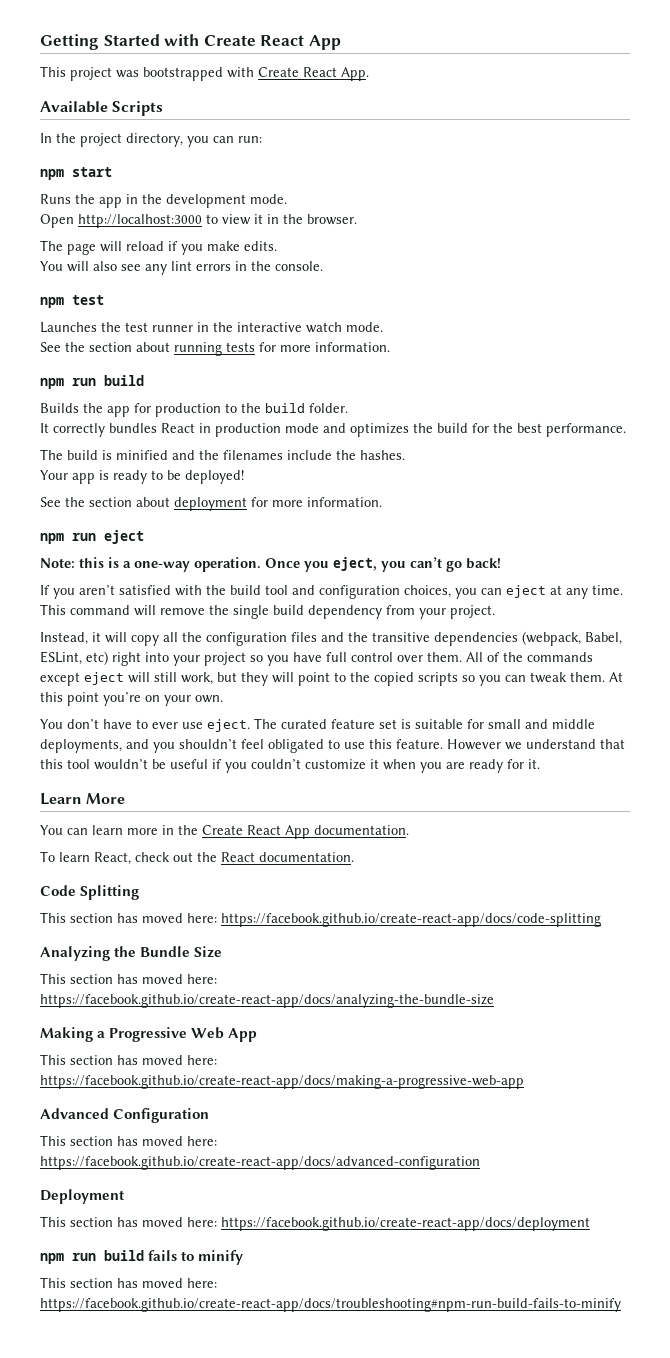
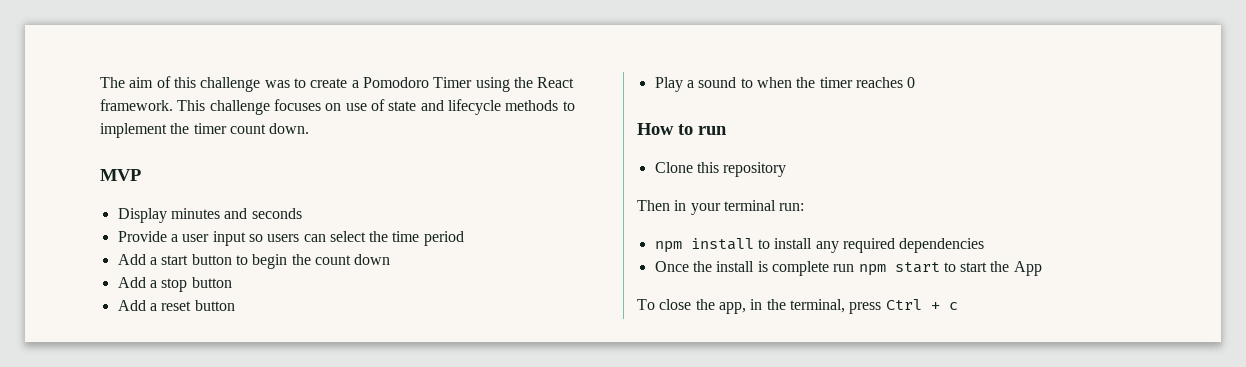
- Getting Started with Create React App
- This project was bootstrapped with Create React App.
- Available Scripts
- In the project directory, you can run:
- npm start
- Runs the app in the development mode.
- Open http://localhost:3000 to view it in the browser.
- The page will reload if you make edits.
- You will also see any lint errors in the console.
- npm test
- Launches the test runner in the interactive watch mode.
- See the section about running tests for more information.
- npm run build
- Builds the app for production to the build folder.
- It correctly bundles React in production mode and optimizes the build for the best performance.
- The build is minified and the filenames include the hashes.
- Your app is ready to be deployed!
- See the section about deployment for more information.
- npm run eject
- Note: this is a one-way operation. Once you eject, you can’t go back!
- If you aren’t satisfied with the build tool and configuration choices, you can eject at any time. This command will remove the single build dependency from your project.
- Instead, it will copy all the configuration files and the transitive dependencies (webpack, Babel, ESLint, etc) right into your project so you have full control over them. All of the commands except eject will still work, but they will point to the copied scripts so you can tweak them. At this point you’re on your own.
- You don’t have to ever use eject. The curated feature set is suitable for small and middle deployments, and you shouldn’t feel obligated to use this feature. However we understand that this tool wouldn’t be useful if you couldn’t customize it when you are ready for it.
- Learn More
- You can learn more in the Create React App documentation.
- To learn React, check out the React documentation.
- Code Splitting
- This section has moved here: https://facebook.github.io/create-react-app/docs/code-splitting
- Analyzing the Bundle Size
- This section has moved here: https://facebook.github.io/create-react-app/docs/analyzing-the-bundle-size
- Making a Progressive Web App
- This section has moved here: https://facebook.github.io/create-react-app/docs/making-a-progressive-web-app
- Advanced Configuration
- This section has moved here: https://facebook.github.io/create-react-app/docs/advanced-configuration
- Deployment
- This section has moved here: https://facebook.github.io/create-react-app/docs/deployment
- npm run build fails to minify
- This section has moved here: https://facebook.github.io/create-react-app/docs/troubleshooting#npm-run-build-fails-to-minify
+ The aim of this challenge was to create a Pomodoro Timer using the React framework. This challenge focuses on use of state and lifecycle methods to implement the timer count down.
+ MVP
+ Display minutes and seconds
+ Provide a user input so users can select the time period
+ Add a start button to begin the count down
+ Add a stop button
+ Add a reset button
+ Play a sound to when the timer reaches 0
+ How to run
+ Clone this repository
+ Then in your terminal run:
+ npm install to install any required dependencies
+ Once the install is complete run npm start to start the App
+ To close the app, in the terminal, press Ctrl + c

